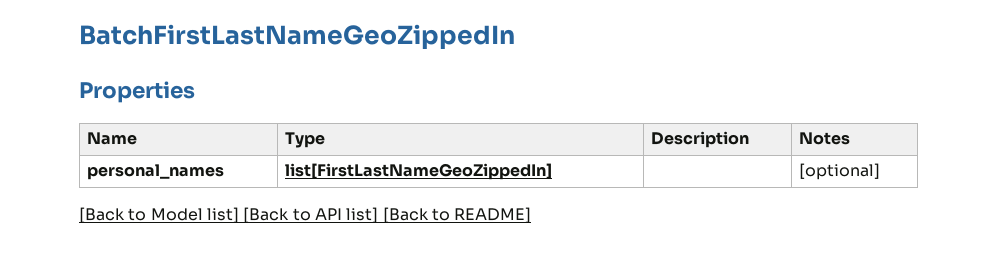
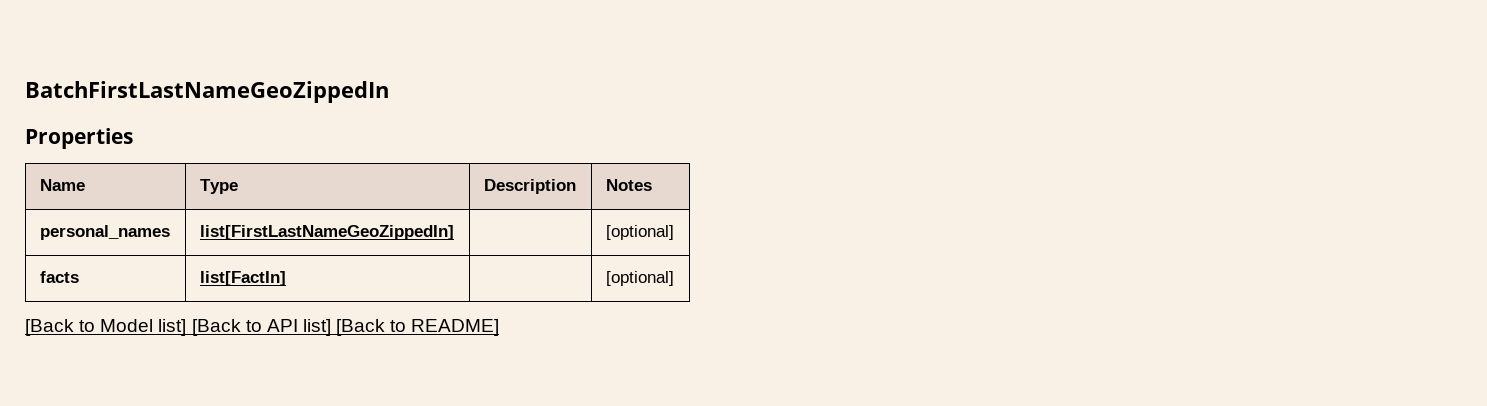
+ facts | list[FactIn] | | [optional]

